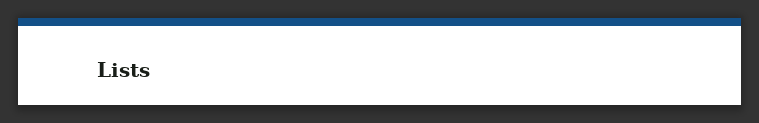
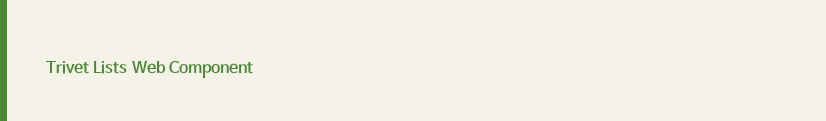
- Lists
+ Trivet Lists Web Component

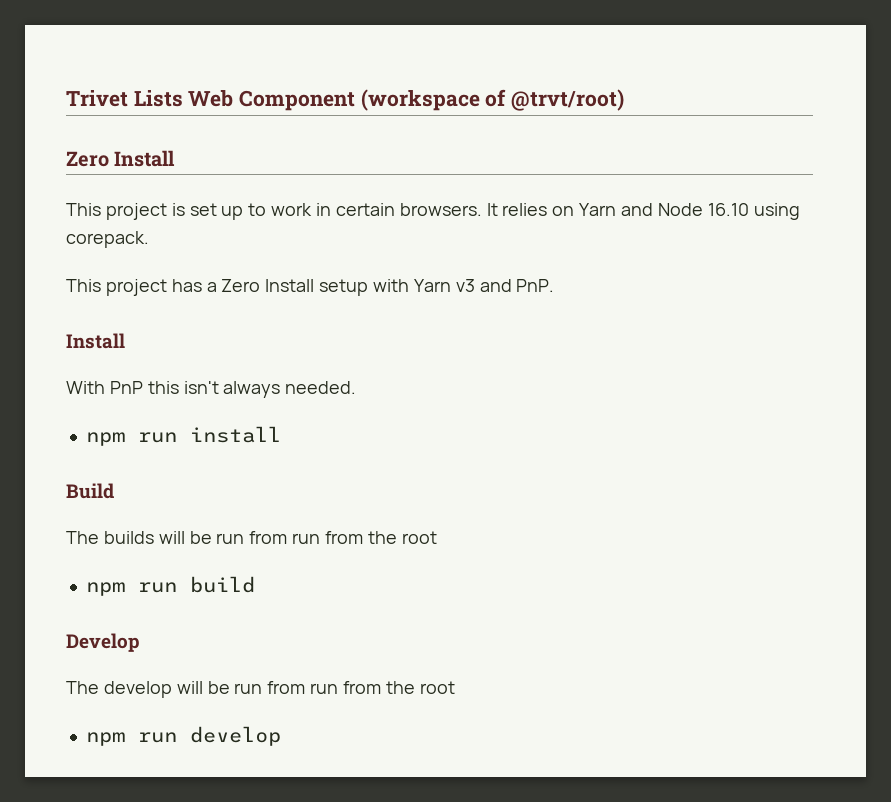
- Trivet Lists Web Component
+ Trivet Lists Web Component (workspace of @trvt/root)
+ Zero Install
+ This project is set up to work in certain browsers. It relies on Yarn and Node 16.10 using corepack.
+ This project has a Zero Install setup with Yarn v3 and PnP.
+ Install
+ With PnP this isn't always needed.
+ npm run install
+ Build
+ The builds will be run from run from the root
+ npm run build
+ Develop
+ The develop will be run from run from the root
+ npm run develop

